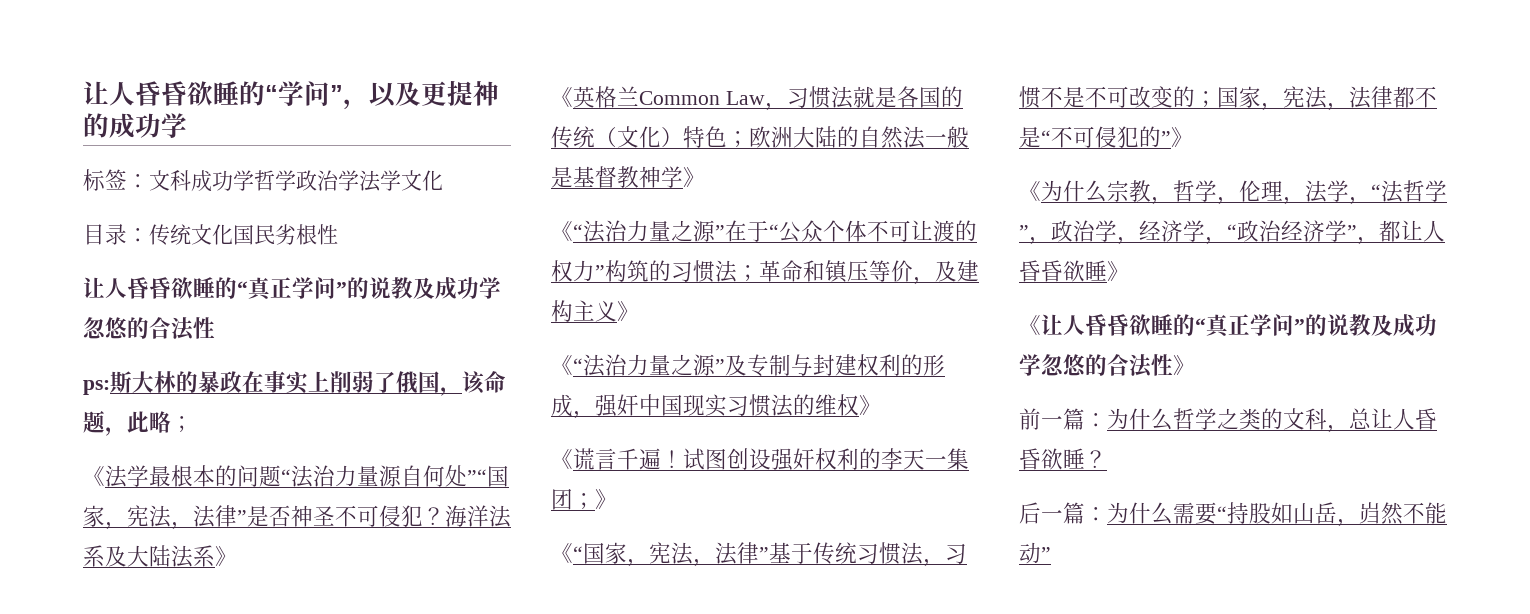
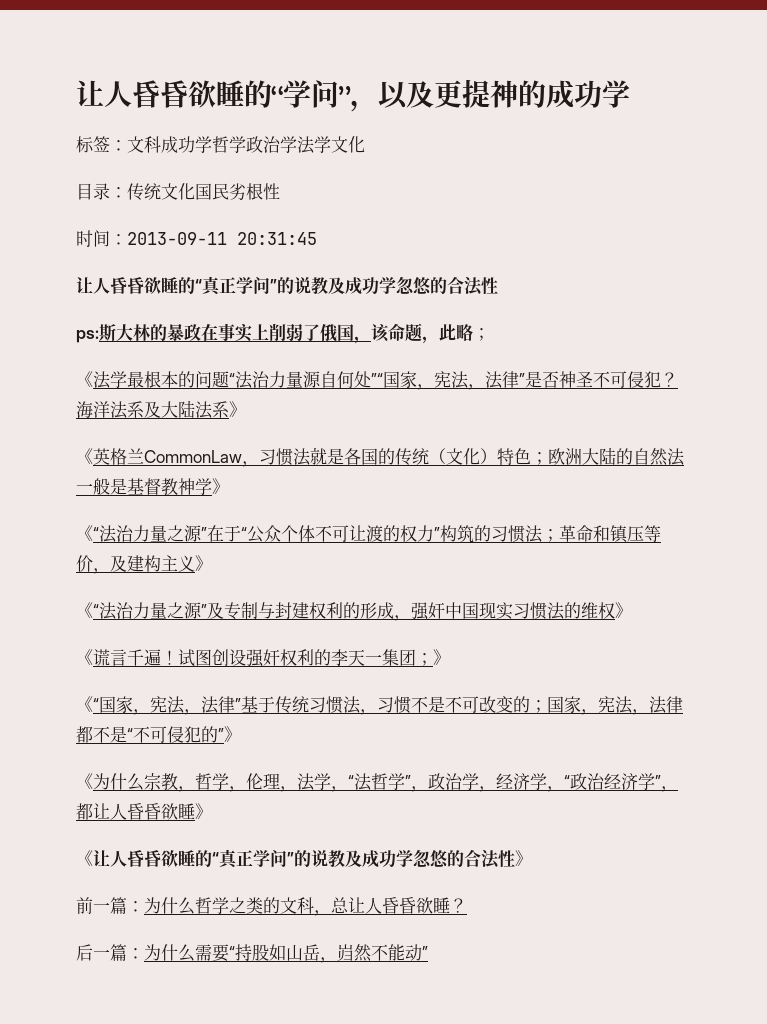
+ 时间：2013-09-11 20:31:45
- 《英格兰Common Law，习惯法就是各国的传统（文化）特色；欧洲大陆的自然法一般是基督教神学》
+ 《英格兰CommonLaw，习惯法就是各国的传统（文化）特色；欧洲大陆的自然法一般是基督教神学》

